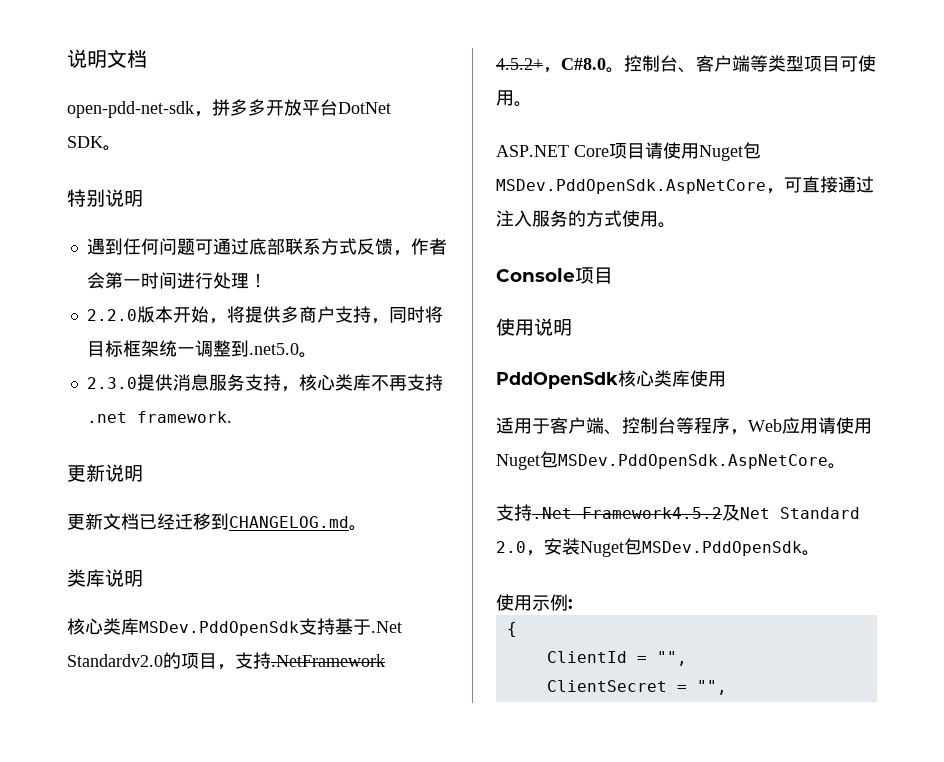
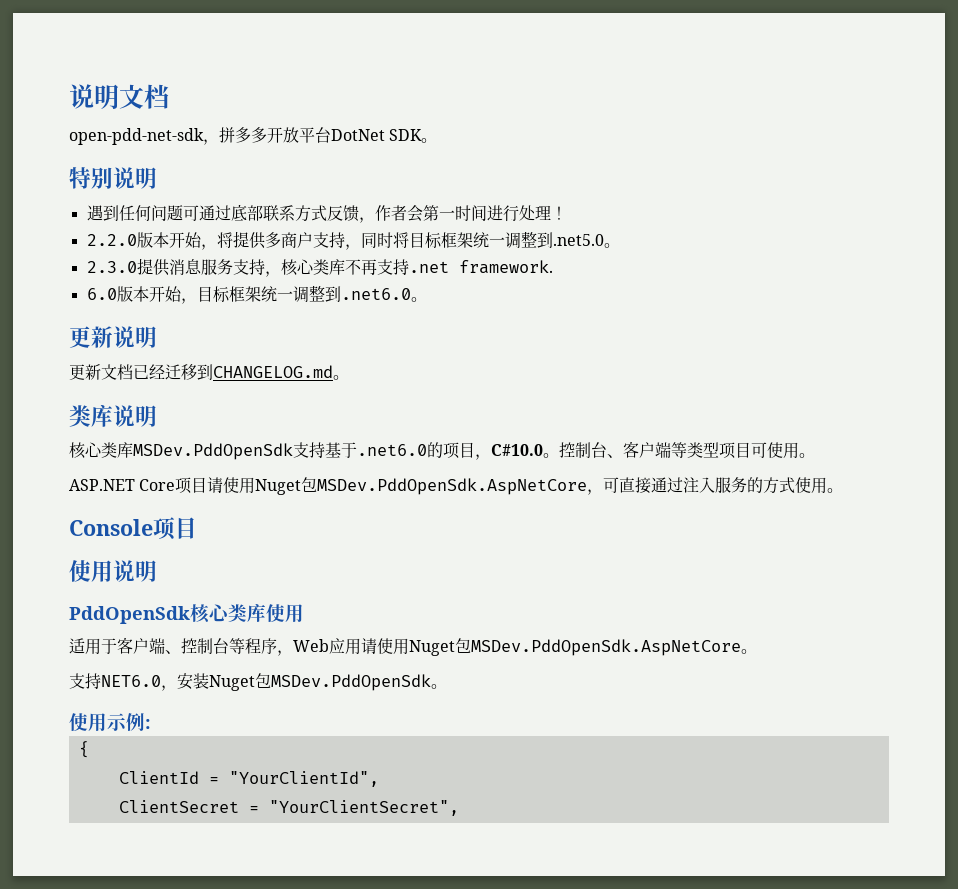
+ 6.0版本开始，目标框架统一调整到.net6.0。
- 核心类库MSDev.PddOpenSdk支持基于.Net Standardv2.0的项目，支持.NetFramework 4.5.2+，C#8.0。
+ 核心类库MSDev.PddOpenSdk支持基于.net6.0的项目，C#10.0。
- 支持.Net Framework4.5.2及Net Standard 2.0，安装Nuget包MSDev.PddOpenSdk。
+ 支持NET6.0，安装Nuget包MSDev.PddOpenSdk。
- ClientId = "",
+ ClientId = "YourClientId",
- ClientSecret = "",
+ ClientSecret = "YourClientSecret",

